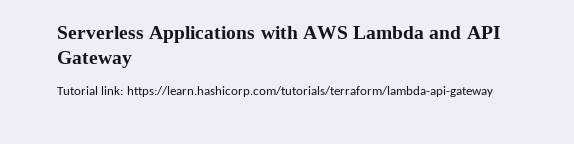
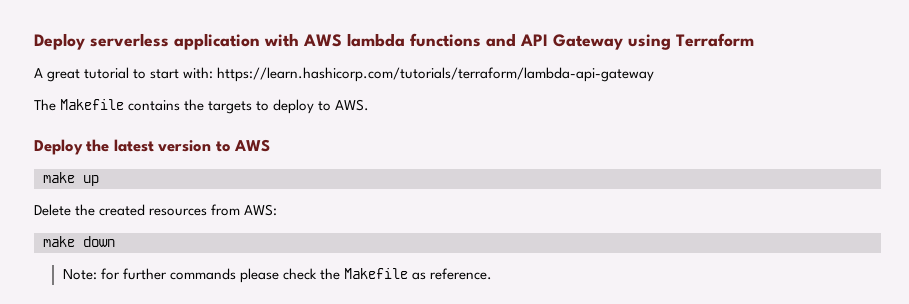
- Serverless Applications with AWS Lambda and API Gateway
- Tutorial link: https://learn.hashicorp.com/tutorials/terraform/lambda-api-gateway
+ Deploy serverless application with AWS lambda functions and API Gateway using Terraform
+ A great tutorial to start with: https://learn.hashicorp.com/tutorials/terraform/lambda-api-gateway
+ The Makefile contains the targets to deploy to AWS.
+ Deploy the latest version to AWS
+ make up
+ Delete the created resources from AWS:
+ make down
+ Note: for further commands please check the Makefile as reference.

